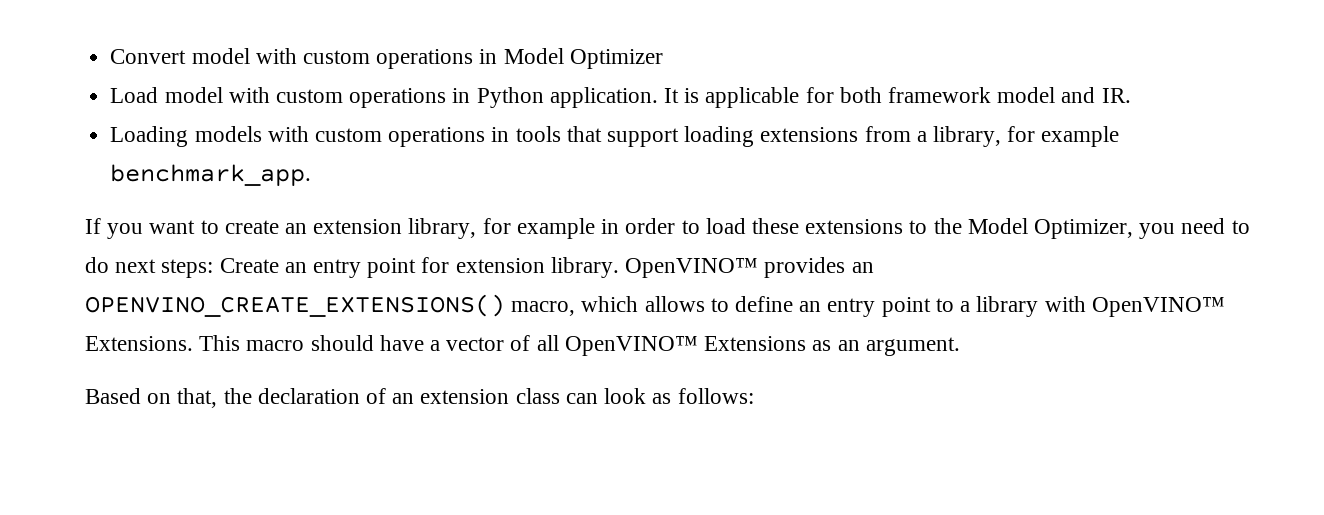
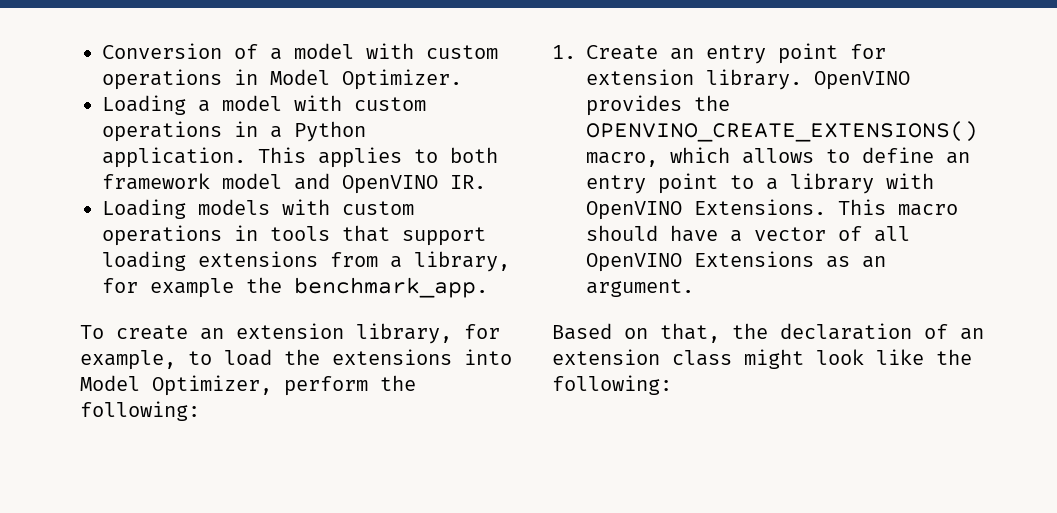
- Convert model with custom operations in Model Optimizer
- Load model with custom operations in Python application.
+ Conversion of a model with custom operations in Model Optimizer.
+ Loading a model with custom operations in a Python application.
- It is applicable for both framework model and IR.
+ This applies to both framework model and OpenVINO IR.
- Loading models with custom operations in tools that support loading extensions from a library, for example benchmark_app.
+ Loading models with custom operations in tools that support loading extensions from a library, for example the benchmark_app.
- If you want to create an extension library, for example in order to load these extensions to the Model Optimizer, you need to do next steps: Create an entry point for extension library.
+ To create an extension library, for example, to load the extensions into Model Optimizer, perform the following:
+ 1. Create an entry point for extension library.
- OpenVINO™ provides an OPENVINO_CREATE_EXTENSIONS() macro, which allows to define an entry point to a library with OpenVINO™ Extensions.
+ OpenVINO provides the OPENVINO_CREATE_EXTENSIONS() macro, which allows to define an entry point to a library with OpenVINO Extensions.
- This macro should have a vector of all OpenVINO™ Extensions as an argument.
+ This macro should have a vector of all OpenVINO Extensions as an argument.
- Based on that, the declaration of an extension class can look as follows:
+ Based on that, the declaration of an extension class might look like the following:

